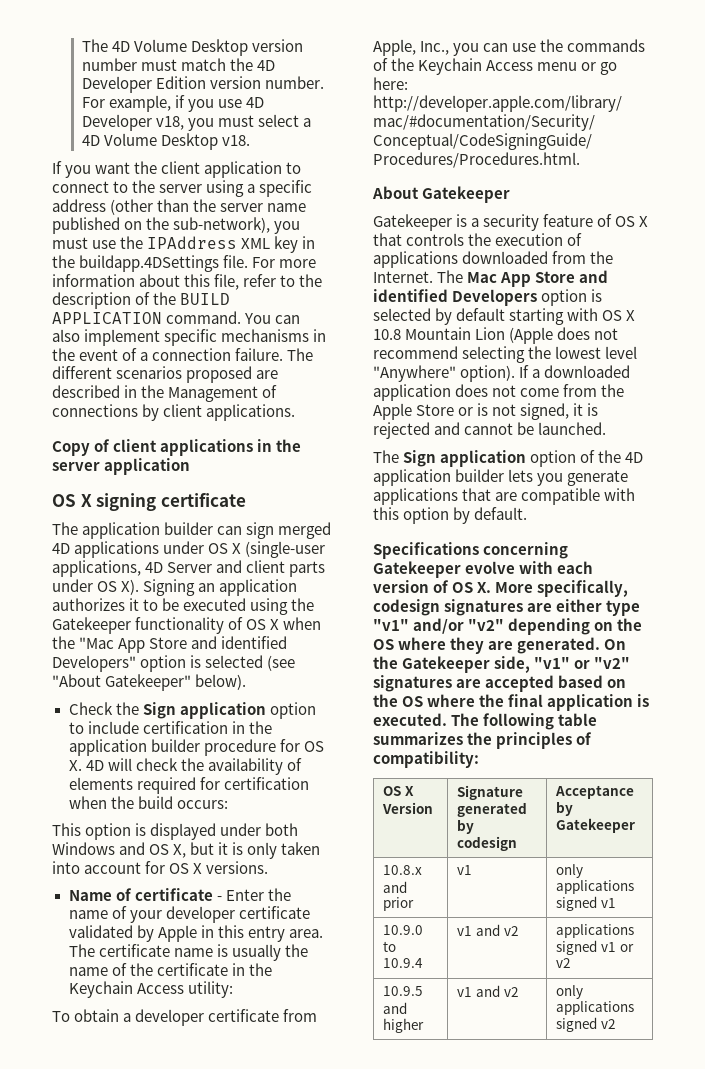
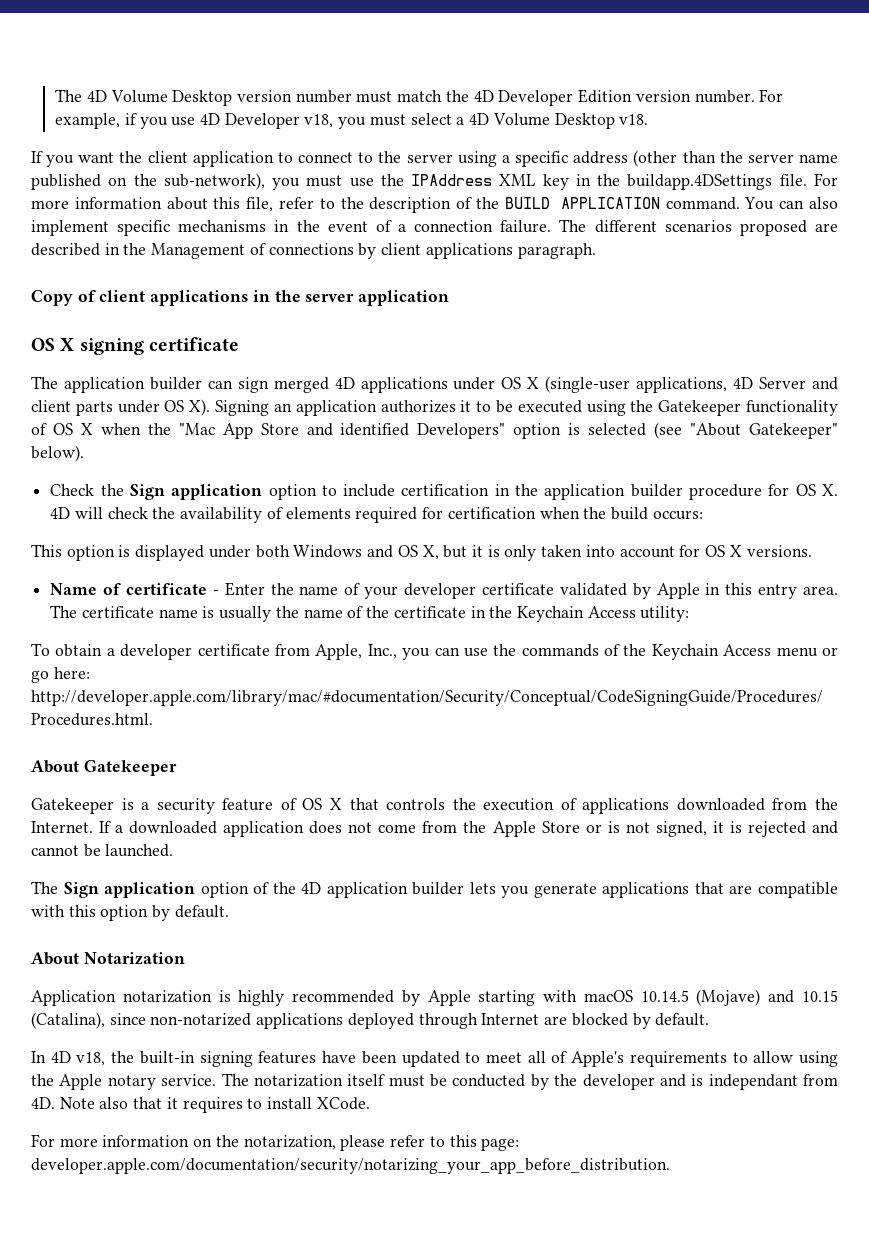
- The different scenarios proposed are described in the Management of connections by client applications.
+ The different scenarios proposed are described in the Management of connections by client applications paragraph.
- The Mac App Store and identified Developers option is selected by default starting with OS X 10.8 Mountain Lion (Apple does not recommend selecting the lowest level "Anywhere" option).
- Specifications concerning Gatekeeper evolve with each version of OS X. More specifically, codesign signatures are either type "v1" and/or "v2" depending on the OS where they are generated. On the Gatekeeper side, "v1" or "v2" signatures are accepted based on the OS where the final application is executed. The following table summarizes the principles of compatibility:
- OS X Version | Signature generated by codesign | Acceptance by Gatekeeper
- 10.8.x and prior | v1 | only applications signed v1
- 10.9.0 to 10.9.4 | v1 and v2 | applications signed v1 or v2
- 10.9.5 and higher | v1 and v2 | only applications signed v2
+ About Notarization
+ Application notarization is highly recommended by Apple starting with macOS 10.14.5 (Mojave) and 10.15 (Catalina), since non-notarized applications deployed through Internet are blocked by default.
+ In 4D v18, the built-in signing features have been updated to meet all of Apple's requirements to allow using the Apple notary service. The notarization itself must be conducted by the developer and is independant from 4D. Note also that it requires to install XCode.
+ For more information on the notarization, please refer to this page: developer.apple.com/documentation/security/notarizing_your_app_before_distribution.

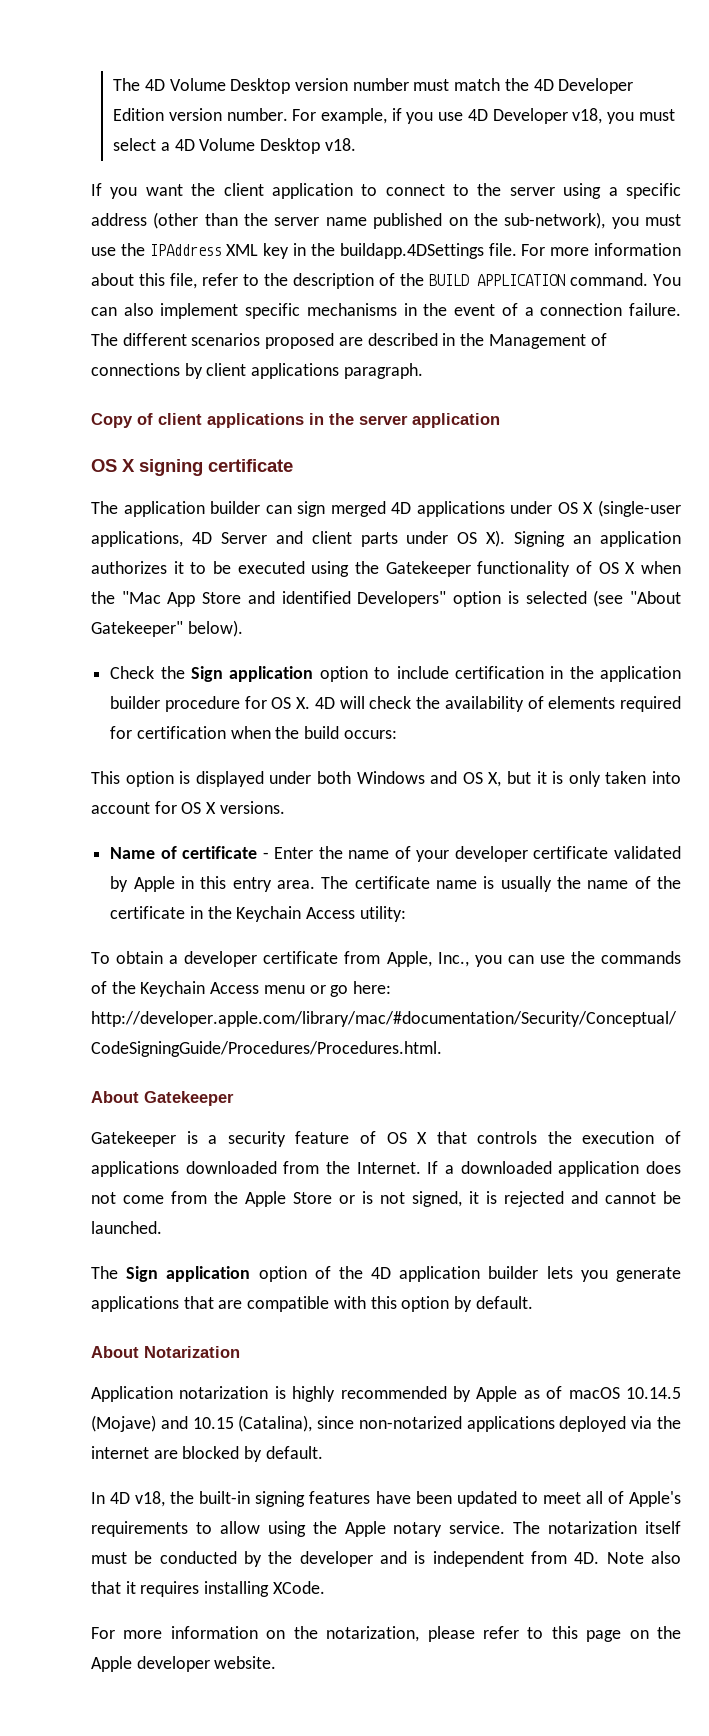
- Application notarization is highly recommended by Apple starting with macOS 10.14.5 (Mojave) and 10.15 (Catalina), since non-notarized applications deployed through Internet are blocked by default.
+ Application notarization is highly recommended by Apple as of macOS 10.14.5 (Mojave) and 10.15 (Catalina), since non-notarized applications deployed via the internet are blocked by default.
- The notarization itself must be conducted by the developer and is independant from 4D.
+ The notarization itself must be conducted by the developer and is independent from 4D.
- Note also that it requires to install XCode.
+ Note also that it requires installing XCode.
- For more information on the notarization, please refer to this page: developer.apple.com/documentation/security/notarizing_your_app_before_distribution.
+ For more information on the notarization, please refer to this page on the Apple developer website.

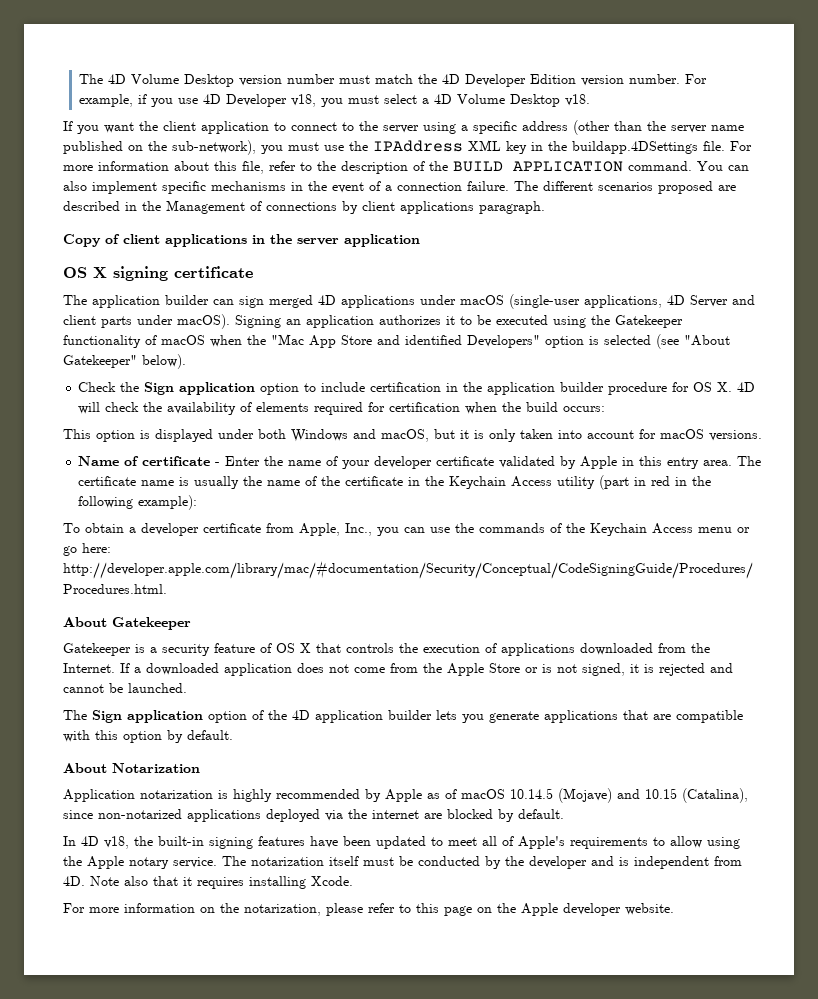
- The application builder can sign merged 4D applications under OS X (single-user applications, 4D Server and client parts under OS X). Signing an application authorizes it to be executed using the Gatekeeper functionality of OS X when the "Mac App Store and identified Developers" option is selected (see "About Gatekeeper" below).
+ The application builder can sign merged 4D applications under macOS (single-user applications, 4D Server and client parts under macOS). Signing an application authorizes it to be executed using the Gatekeeper functionality of macOS when the "Mac App Store and identified Developers" option is selected (see "About Gatekeeper" below).
- This option is displayed under both Windows and OS X, but it is only taken into account for OS X versions.
+ This option is displayed under both Windows and macOS, but it is only taken into account for macOS versions.
- The certificate name is usually the name of the certificate in the Keychain Access utility:
+ The certificate name is usually the name of the certificate in the Keychain Access utility (part in red in the following example):
- Note also that it requires installing XCode.
+ Note also that it requires installing Xcode.

